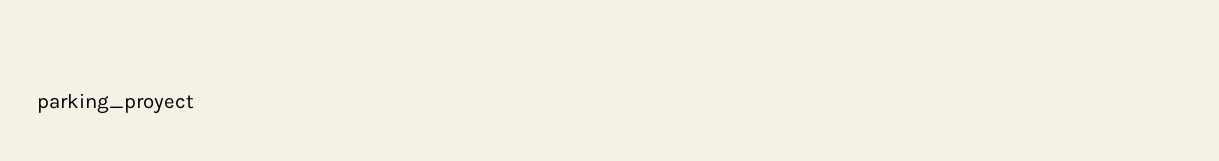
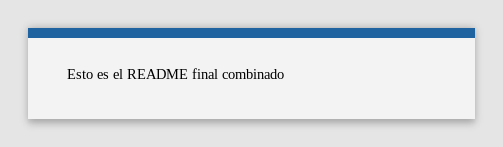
- parking_proyect
+ Esto es el README final combinado

